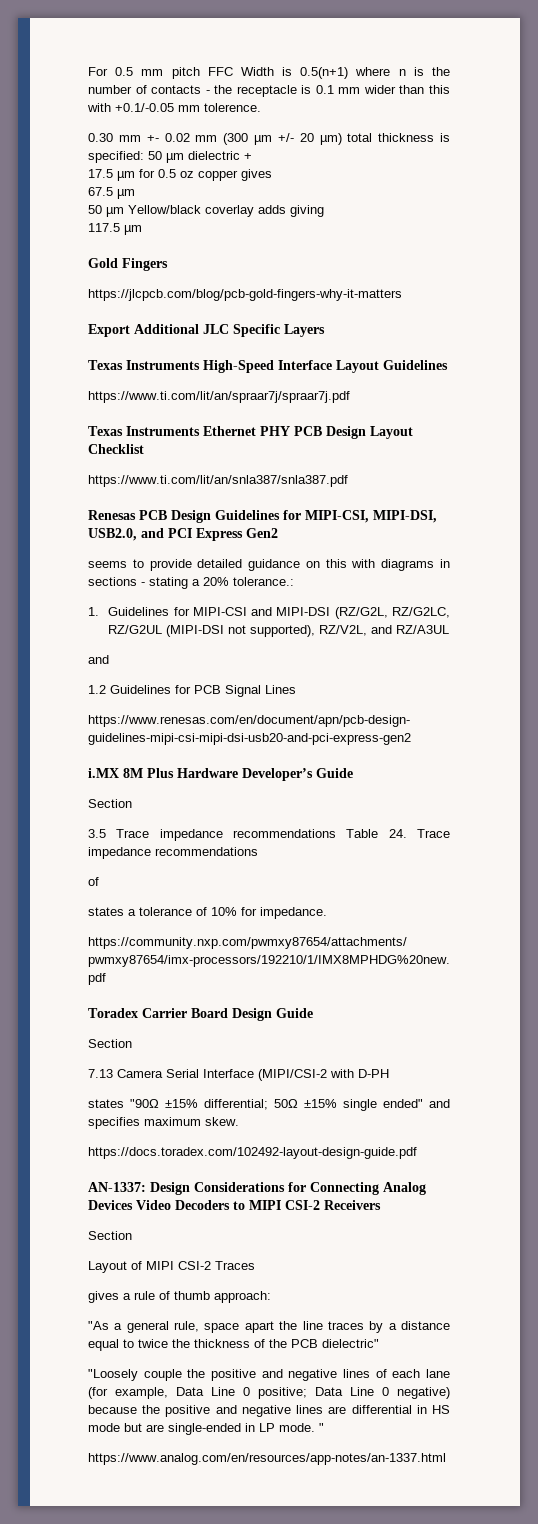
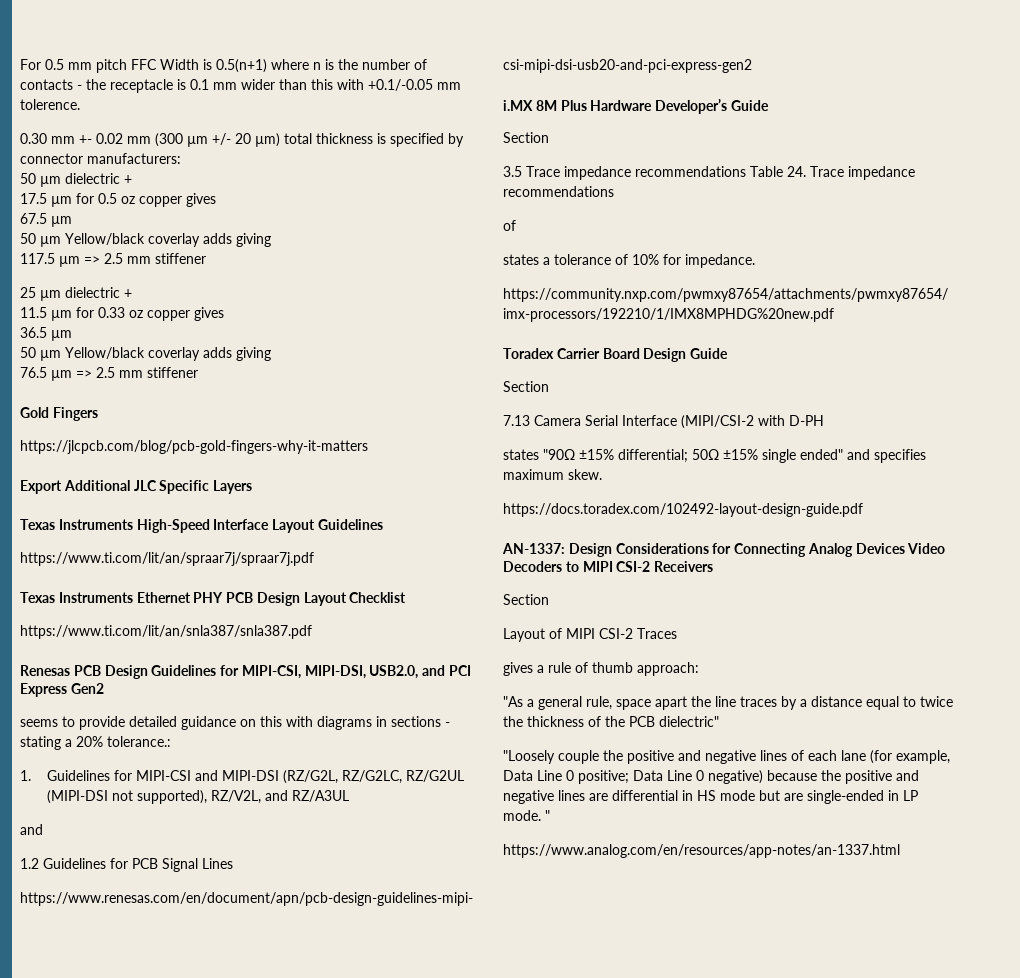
- 0.30 mm +- 0.02 mm (300 µm +/- 20 µm) total thickness is specified: 50 µm dielectric +
+ 0.30 mm +- 0.02 mm (300 µm +/- 20 µm) total thickness is specified by connector manufacturers:
+ 50 µm dielectric +
- 117.5 µm
+ 117.5 µm => 2.5 mm stiffener
+ 25 µm dielectric +
+ 11.5 µm for 0.33 oz copper gives
+ 36.5 µm
+ 50 µm Yellow/black coverlay adds giving
+ 76.5 µm => 2.5 mm stiffener

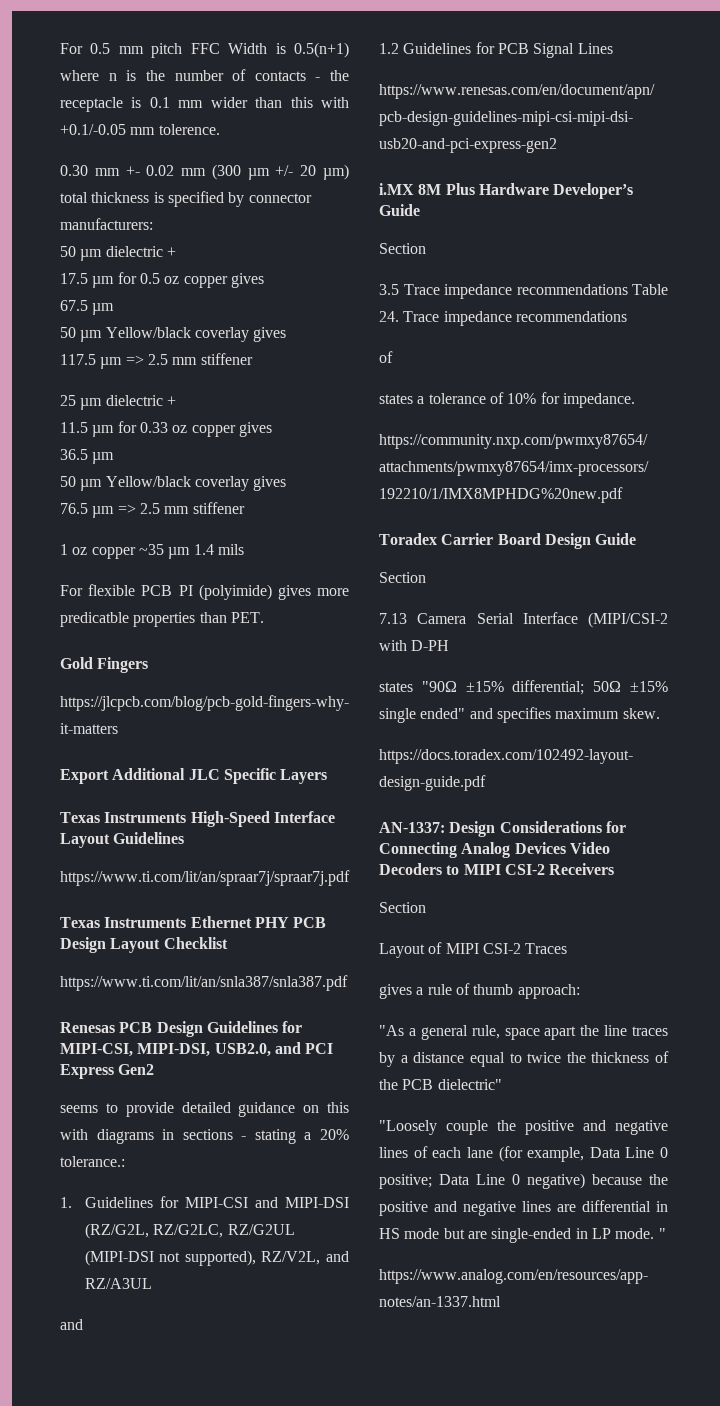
  67.5 µm
- 50 µm Yellow/black coverlay adds giving
+ 50 µm Yellow/black coverlay gives
  36.5 µm
- 50 µm Yellow/black coverlay adds giving
+ 50 µm Yellow/black coverlay gives
+ 1 oz copper ~35 µm 1.4 mils
+ For flexible PCB PI (polyimide) gives more predicatble properties than PET.

